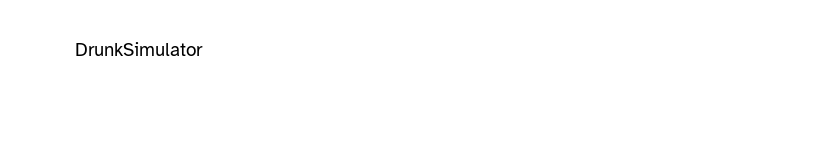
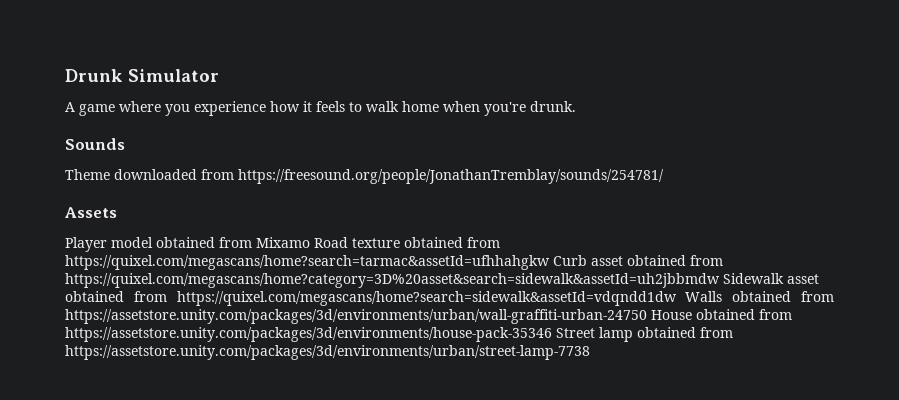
- DrunkSimulator
+ Drunk Simulator
+ A game where you experience how it feels to walk home when you're drunk.
+ Sounds
+ Theme downloaded from https://freesound.org/people/JonathanTremblay/sounds/254781/
+ Assets
+ Player model obtained from Mixamo Road texture obtained from https://quixel.com/megascans/home?search=tarmac&assetId=ufhhahgkw Curb asset obtained from https://quixel.com/megascans/home?category=3D%20asset&search=sidewalk&assetId=uh2jbbmdw Sidewalk asset obtained from https://quixel.com/megascans/home?search=sidewalk&assetId=vdqndd1dw Walls obtained from https://assetstore.unity.com/packages/3d/environments/urban/wall-graffiti-urban-24750 House obtained from https://assetstore.unity.com/packages/3d/environments/house-pack-35346 Street lamp obtained from https://assetstore.unity.com/packages/3d/environments/urban/street-lamp-7738

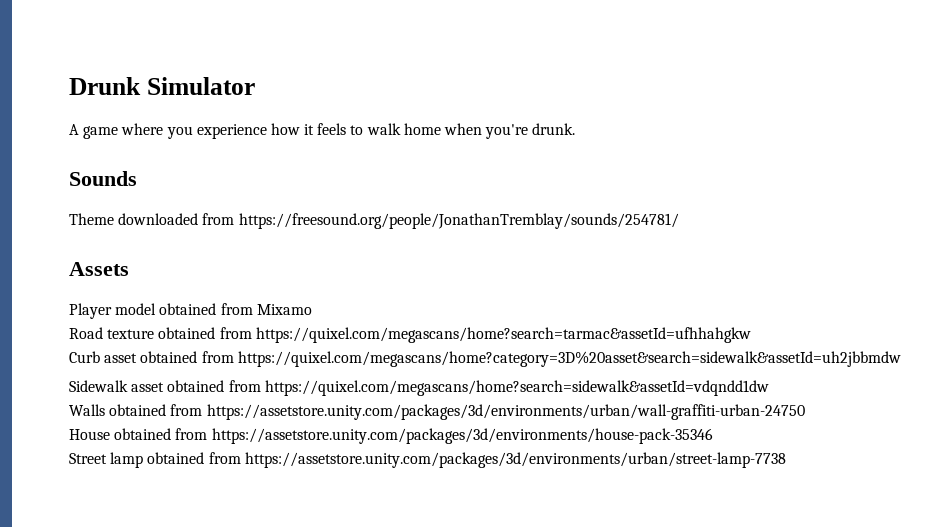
- Player model obtained from Mixamo Road texture obtained from https://quixel.com/megascans/home?search=tarmac&assetId=ufhhahgkw Curb asset obtained from https://quixel.com/megascans/home?category=3D%20asset&search=sidewalk&assetId=uh2jbbmdw Sidewalk asset obtained from https://quixel.com/megascans/home?search=sidewalk&assetId=vdqndd1dw Walls obtained from https://assetstore.unity.com/packages/3d/environments/urban/wall-graffiti-urban-24750 House obtained from https://assetstore.unity.com/packages/3d/environments/house-pack-35346 Street lamp obtained from https://assetstore.unity.com/packages/3d/environments/urban/street-lamp-7738
+ Player model obtained from Mixamo
+ Road texture obtained from https://quixel.com/megascans/home?search=tarmac&assetId=ufhhahgkw
+ Curb asset obtained from https://quixel.com/megascans/home?category=3D%20asset&search=sidewalk&assetId=uh2jbbmdw
+ Sidewalk asset obtained from https://quixel.com/megascans/home?search=sidewalk&assetId=vdqndd1dw
+ Walls obtained from https://assetstore.unity.com/packages/3d/environments/urban/wall-graffiti-urban-24750
+ House obtained from https://assetstore.unity.com/packages/3d/environments/house-pack-35346
+ Street lamp obtained from https://assetstore.unity.com/packages/3d/environments/urban/street-lamp-7738

